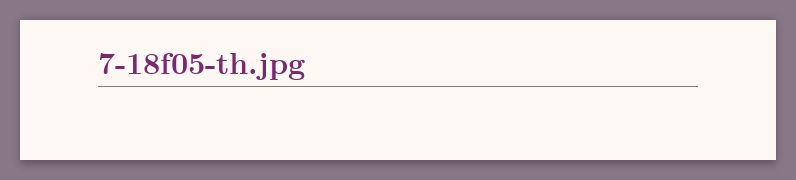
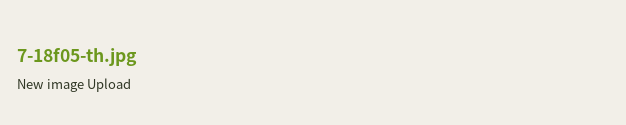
+ New image Upload

